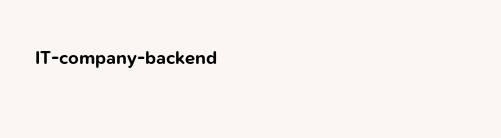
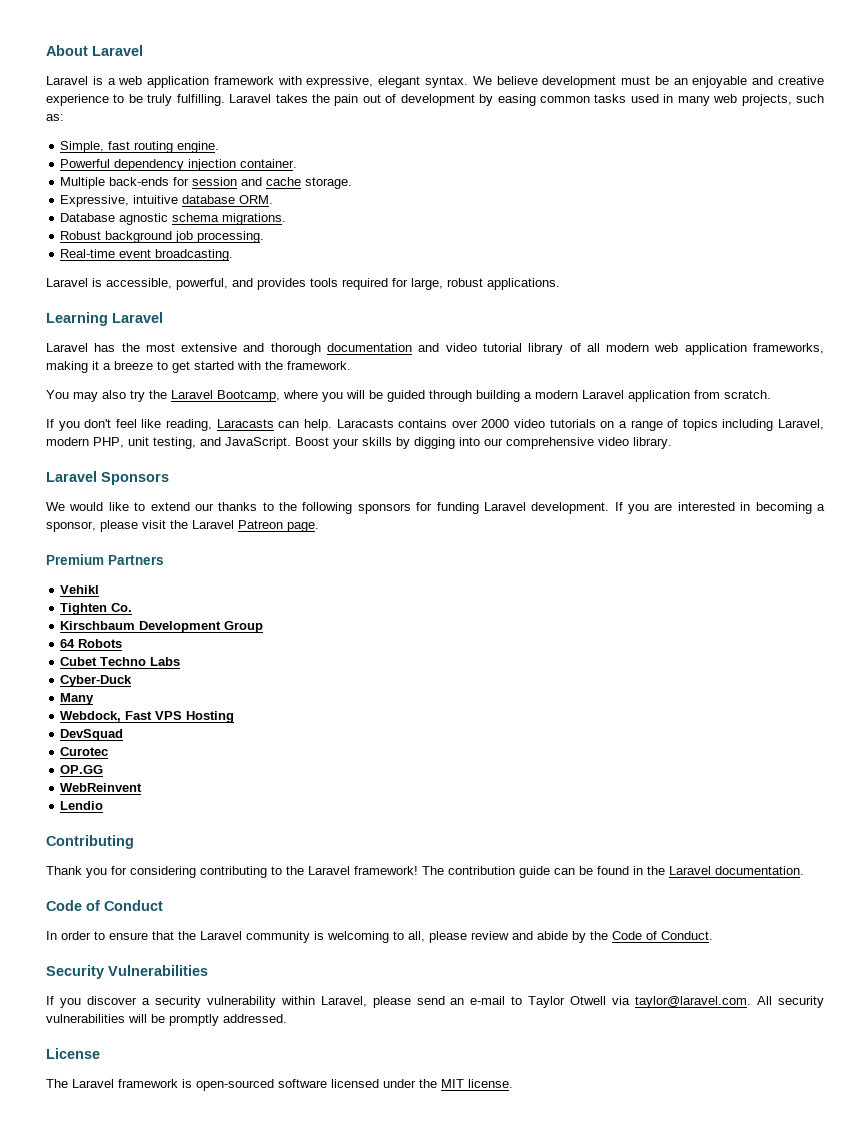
- IT-company-backend
+ About Laravel
+ Laravel is a web application framework with expressive, elegant syntax. We believe development must be an enjoyable and creative experience to be truly fulfilling. Laravel takes the pain out of development by easing common tasks used in many web projects, such as:
+ Simple, fast routing engine.
+ Powerful dependency injection container.
+ Multiple back-ends for session and cache storage.
+ Expressive, intuitive database ORM.
+ Database agnostic schema migrations.
+ Robust background job processing.
+ Real-time event broadcasting.
+ Laravel is accessible, powerful, and provides tools required for large, robust applications.
+ Learning Laravel
+ Laravel has the most extensive and thorough documentation and video tutorial library of all modern web application frameworks, making it a breeze to get started with the framework.
+ You may also try the Laravel Bootcamp, where you will be guided through building a modern Laravel application from scratch.
+ If you don't feel like reading, Laracasts can help. Laracasts contains over 2000 video tutorials on a range of topics including Laravel, modern PHP, unit testing, and JavaScript. Boost your skills by digging into our comprehensive video library.
+ Laravel Sponsors
+ We would like to extend our thanks to the following sponsors for funding Laravel development. If you are interested in becoming a sponsor, please visit the Laravel Patreon page.
+ Premium Partners
+ Vehikl
+ Tighten Co.
+ Kirschbaum Development Group
+ 64 Robots
+ Cubet Techno Labs
+ Cyber-Duck
+ Many
+ Webdock, Fast VPS Hosting
+ DevSquad
+ Curotec
+ OP.GG
+ WebReinvent
+ Lendio
+ Contributing
+ Thank you for considering contributing to the Laravel framework! The contribution guide can be found in the Laravel documentation.
+ Code of Conduct
+ In order to ensure that the Laravel community is welcoming to all, please review and abide by the Code of Conduct.
+ Security Vulnerabilities
+ If you discover a security vulnerability within Laravel, please send an e-mail to Taylor Otwell via taylor@laravel.com. All security vulnerabilities will be promptly addressed.
+ License
+ The Laravel framework is open-sourced software licensed under the MIT license.

